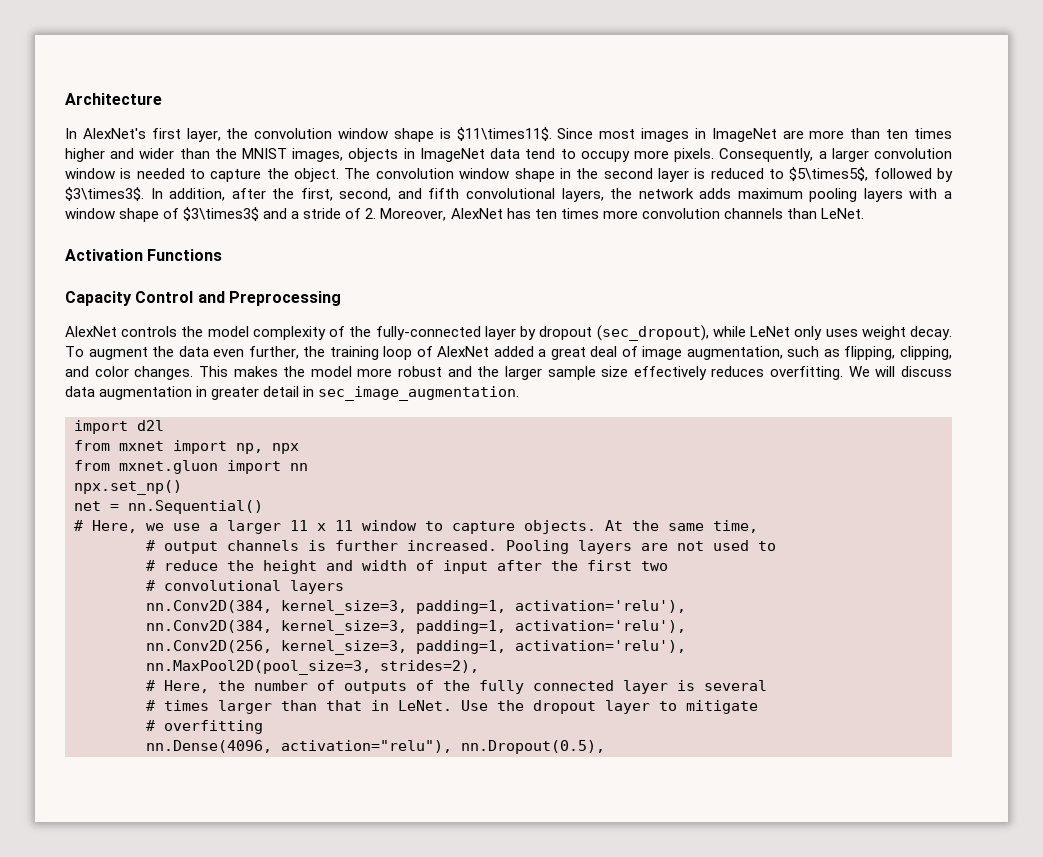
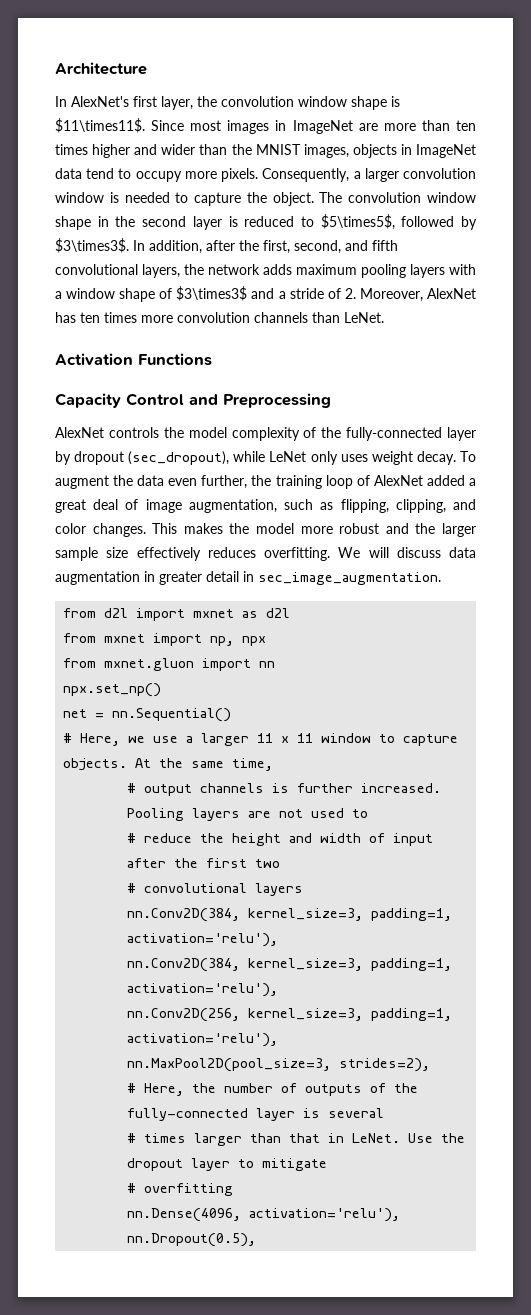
- import d2l
+ from d2l import mxnet as d2l
- # Here, the number of outputs of the fully connected layer is several
+ # Here, the number of outputs of the fully-connected layer is several
- nn.Dense(4096, activation="relu"), nn.Dropout(0.5),
+ nn.Dense(4096, activation='relu'), nn.Dropout(0.5),

